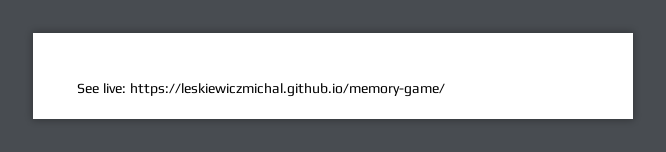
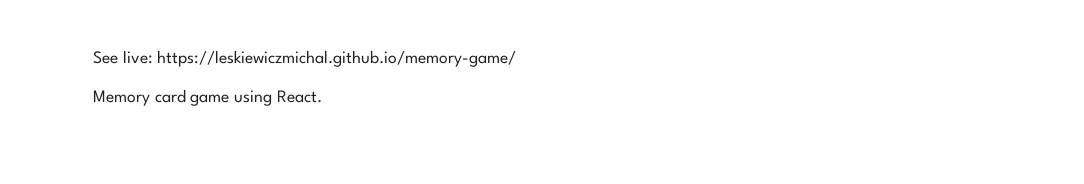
+ Memory card game using React.

